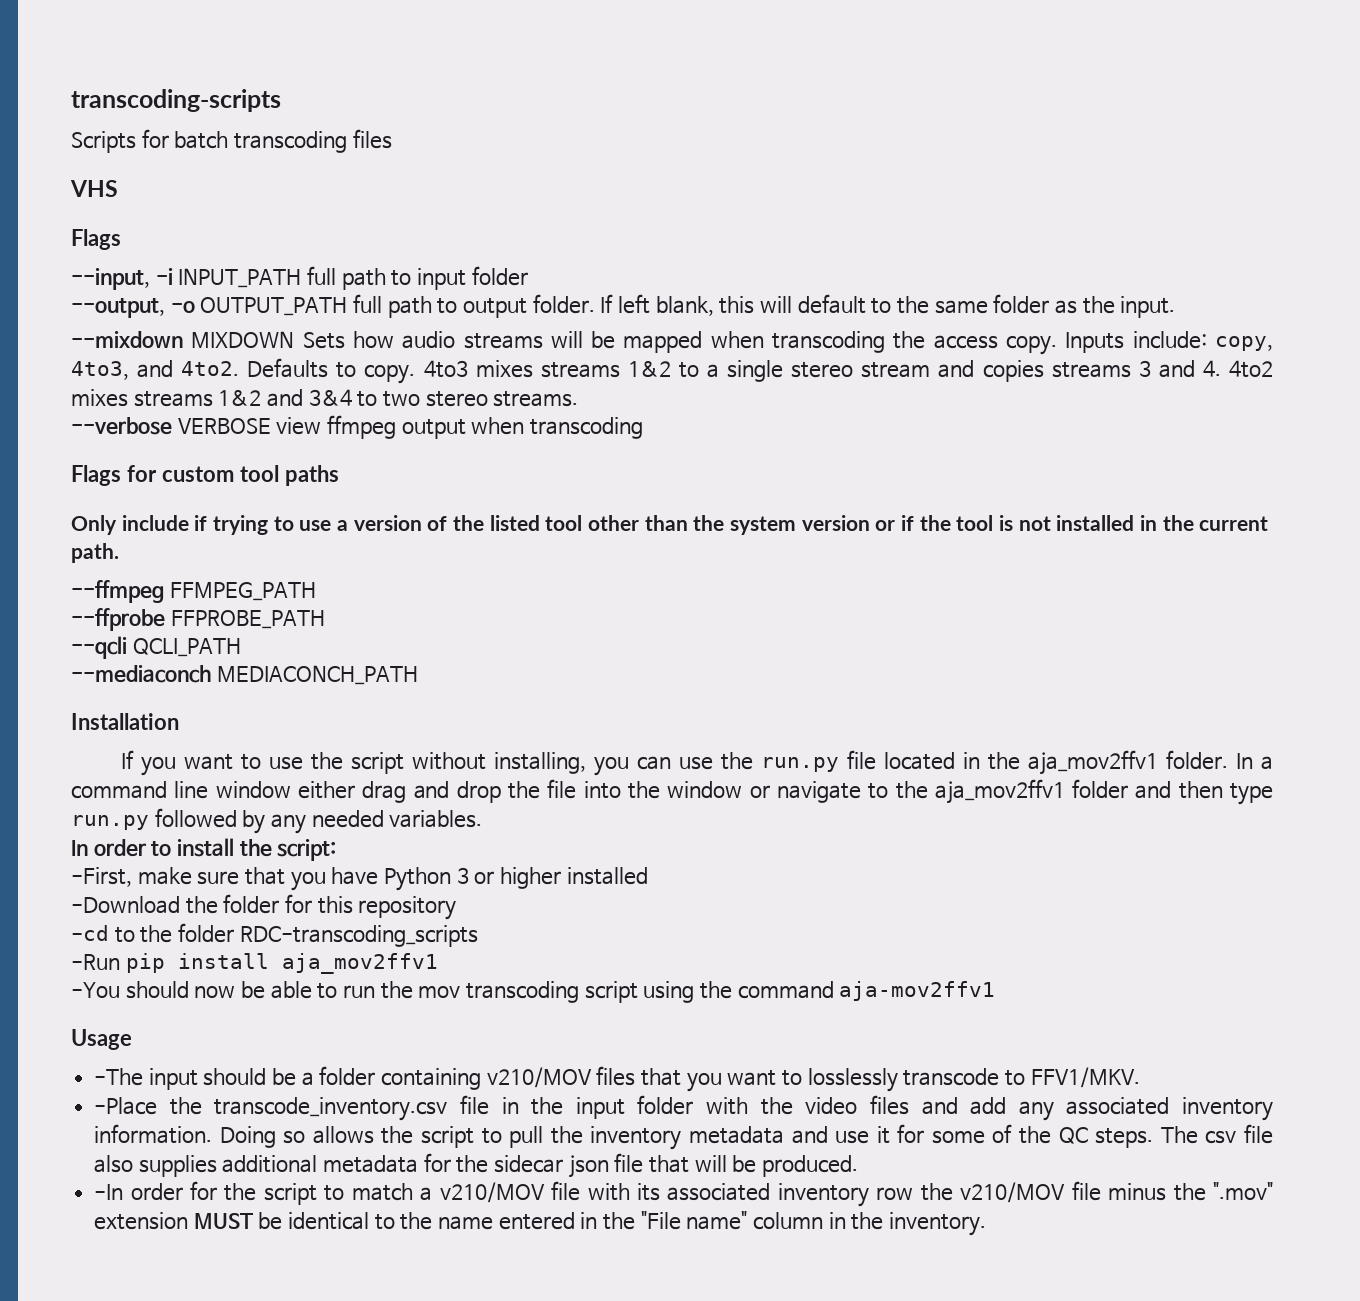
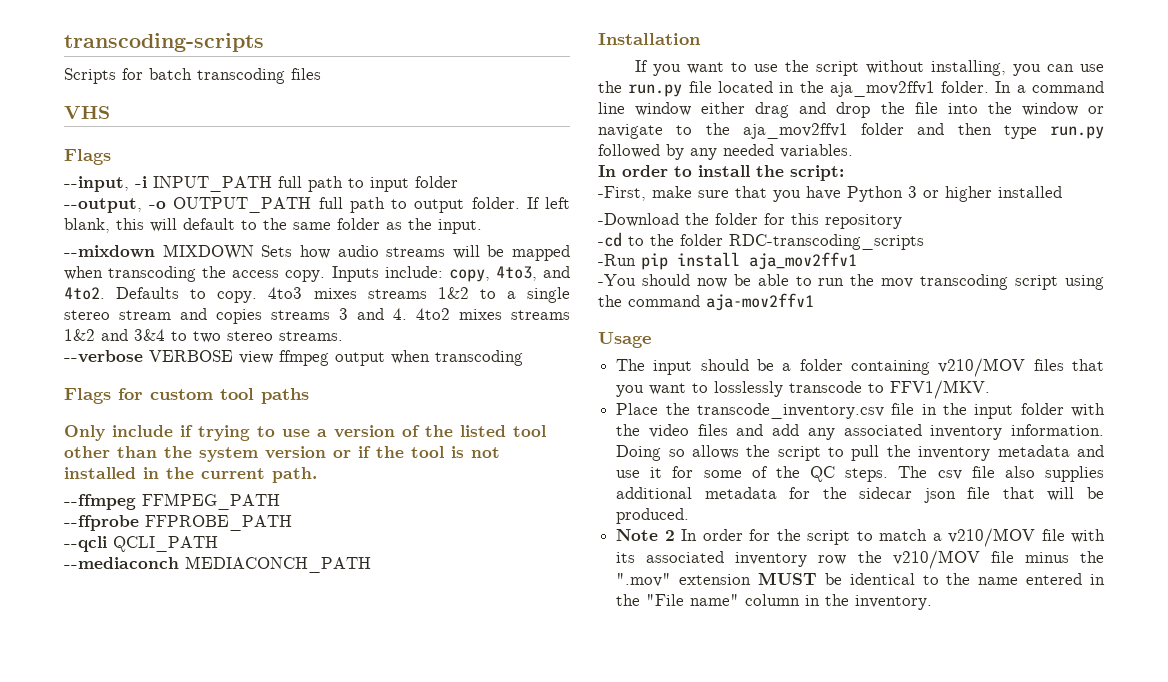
- -The input should be a folder containing v210/MOV files that you want to losslessly transcode to FFV1/MKV.
+ The input should be a folder containing v210/MOV files that you want to losslessly transcode to FFV1/MKV.
- -Place the transcode_inventory.csv file in the input folder with the video files and add any associated inventory information.
+ Place the transcode_inventory.csv file in the input folder with the video files and add any associated inventory information.
- -In order for the script to match a v210/MOV file with its associated inventory row the v210/MOV file minus the ".mov" extension MUST be identical to the name entered in the "File name" column in the inventory.
+ Note 2 In order for the script to match a v210/MOV file with its associated inventory row the v210/MOV file minus the ".mov" extension MUST be identical to the name entered in the "File name" column in the inventory.

